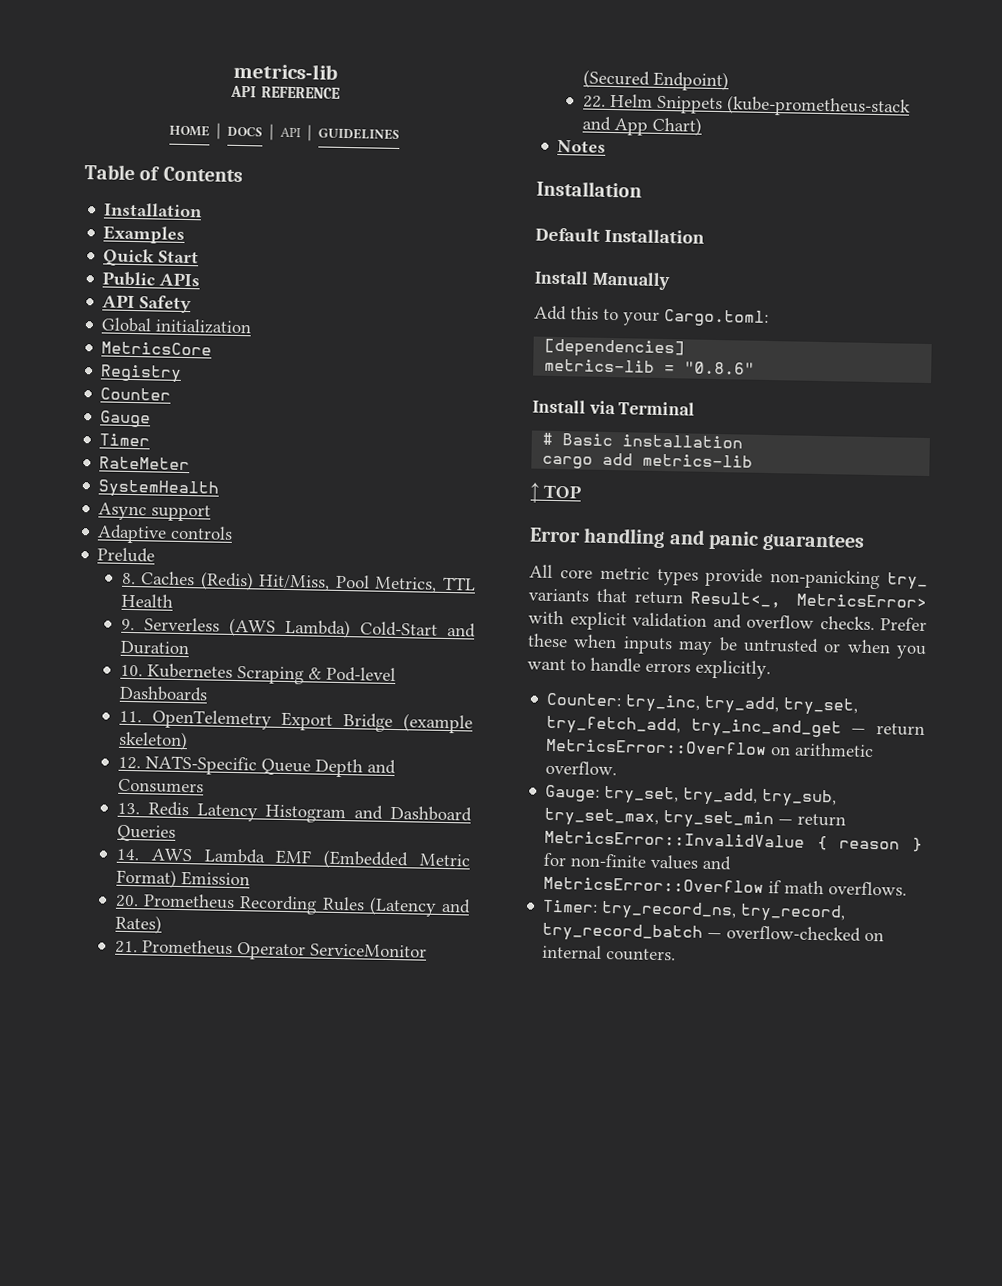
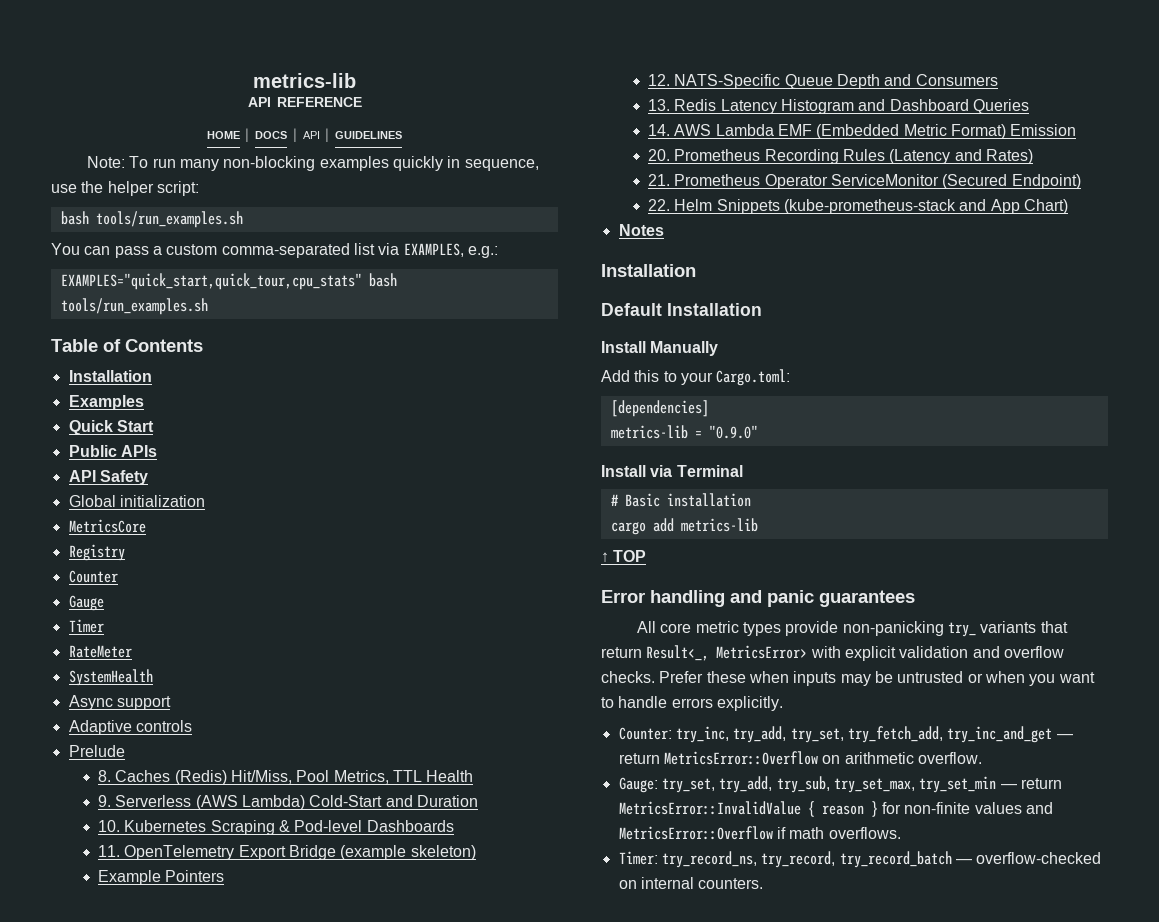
+ Note: To run many non-blocking examples quickly in sequence, use the helper script:
+ bash tools/run_examples.sh
+ You can pass a custom comma-separated list via EXAMPLES, e.g.:
+ EXAMPLES="quick_start,quick_tour,cpu_stats" bash tools/run_examples.sh
+ Example Pointers
- metrics-lib = "0.8.6"
+ metrics-lib = "0.9.0"

